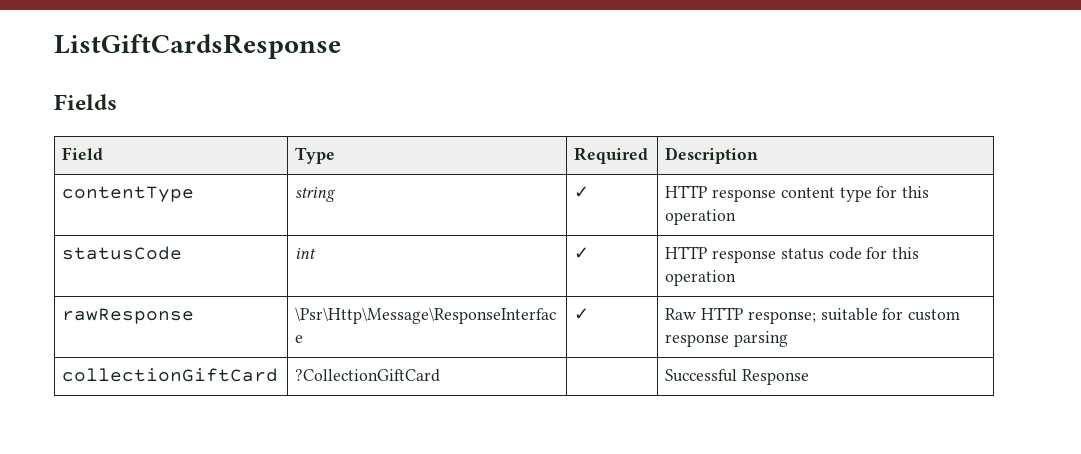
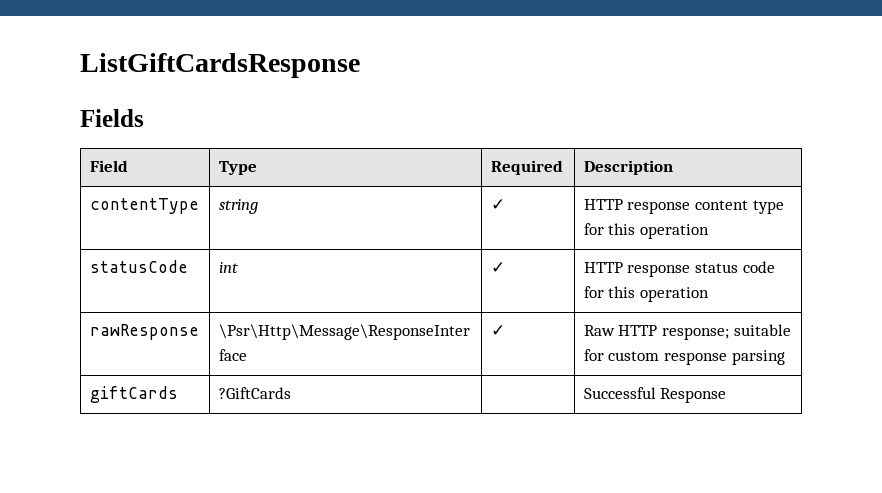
- collectionGiftCard | ?CollectionGiftCard | | Successful Response
+ giftCards | ?GiftCards | | Successful Response

